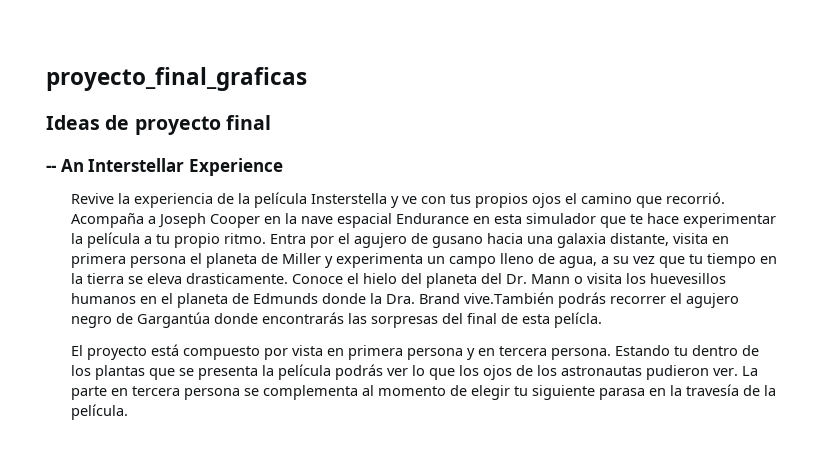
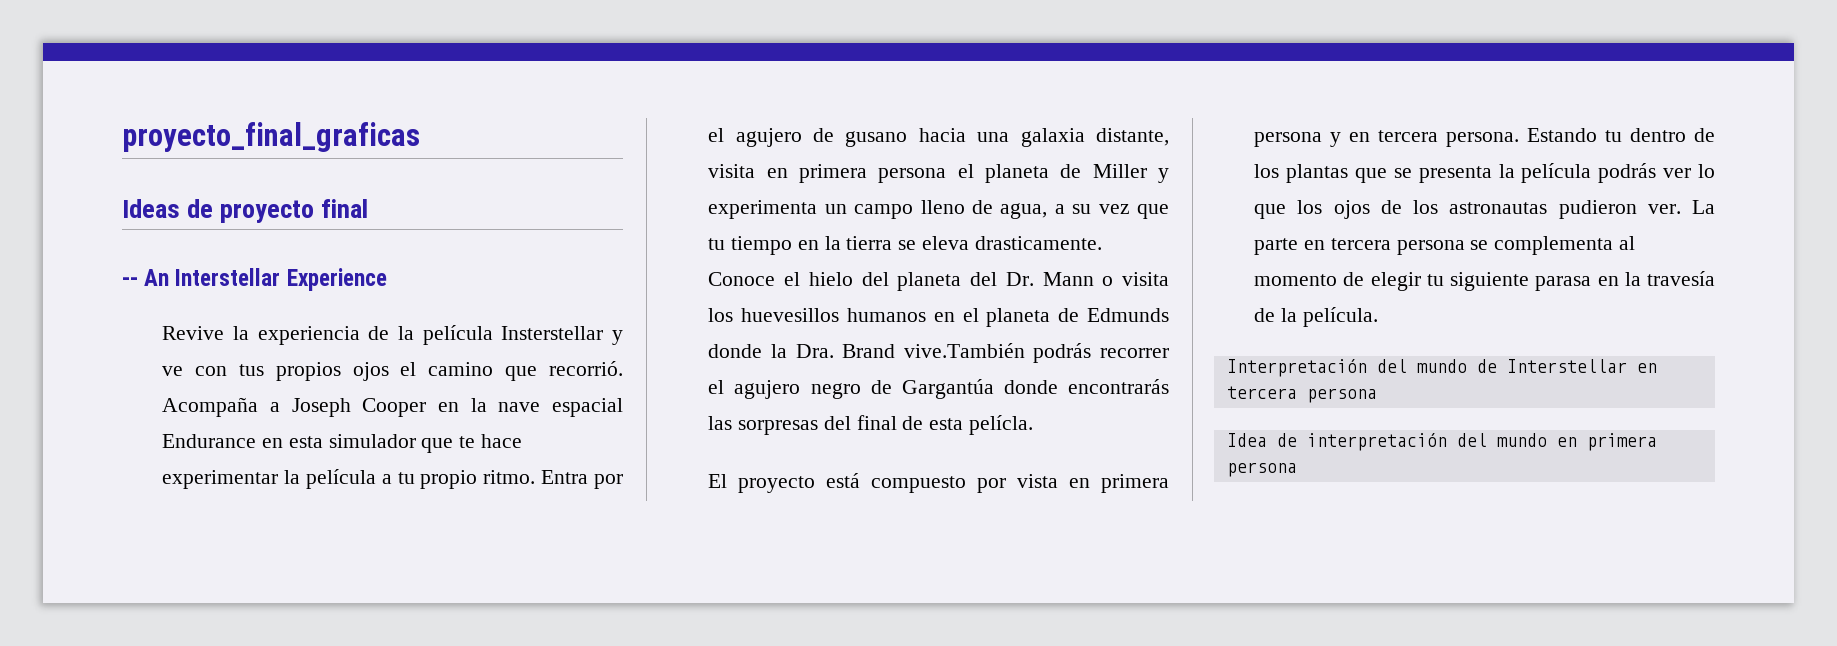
- Revive la experiencia de la película Insterstella y ve con tus propios ojos el camino que recorrió.
+ Revive la experiencia de la película Insterstellar y ve con tus propios ojos el camino que recorrió.
+ Interpretación del mundo de Interstellar en tercera persona
+ Idea de interpretación del mundo en primera persona

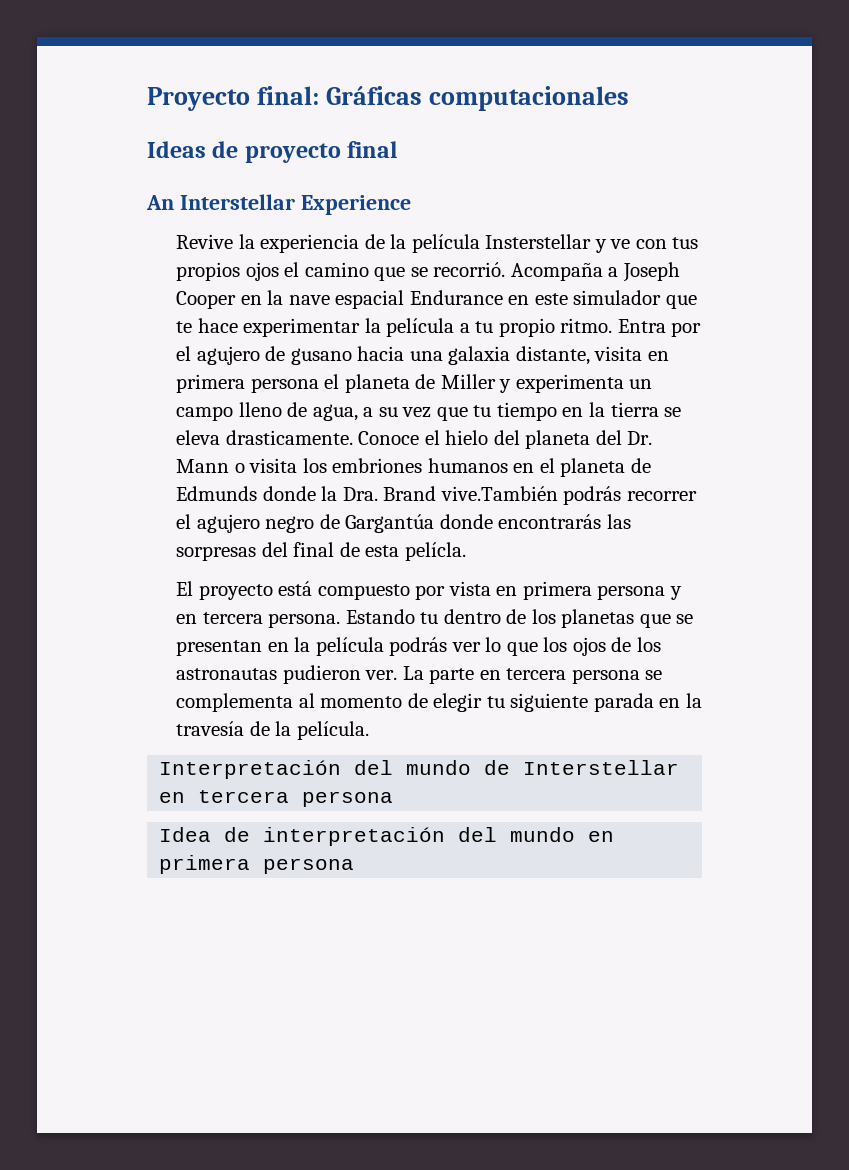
- proyecto_final_graficas
+ Proyecto final: Gráficas computacionales
- -- An Interstellar Experience
+ An Interstellar Experience
- Revive la experiencia de la película Insterstellar y ve con tus propios ojos el camino que recorrió.
+ Revive la experiencia de la película Insterstellar y ve con tus propios ojos el camino que se recorrió.
- Acompaña a Joseph Cooper en la nave espacial Endurance en esta simulador que te hace experimentar la película a tu propio ritmo.
+ Acompaña a Joseph Cooper en la nave espacial Endurance en este simulador que te hace experimentar la película a tu propio ritmo.
- Conoce el hielo del planeta del Dr. Mann o visita los huevesillos humanos en el planeta de Edmunds donde la Dra. Brand vive.También podrás recorrer el agujero negro de Gargantúa donde encontrarás las sorpresas del final de esta pelícla.
+ Conoce el hielo del planeta del Dr. Mann o visita los embriones humanos en el planeta de Edmunds donde la Dra. Brand vive.También podrás recorrer el agujero negro de Gargantúa donde encontrarás las sorpresas del final de esta pelícla.
- Estando tu dentro de los plantas que se presenta la película podrás ver lo que los ojos de los astronautas pudieron ver.
+ Estando tu dentro de los planetas que se presentan en la película podrás ver lo que los ojos de los astronautas pudieron ver.
- La parte en tercera persona se complementa al momento de elegir tu siguiente parasa en la travesía de la película.
+ La parte en tercera persona se complementa al momento de elegir tu siguiente parada en la travesía de la película.

